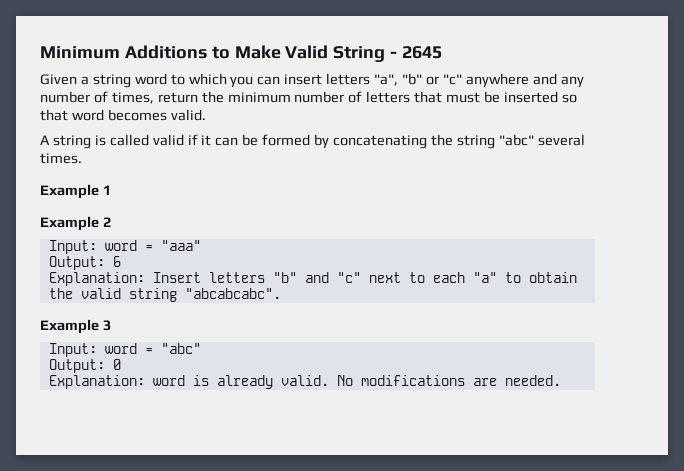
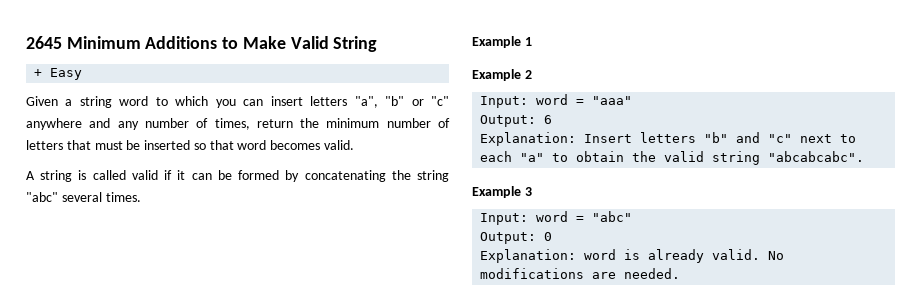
- Minimum Additions to Make Valid String - 2645
+ 2645 Minimum Additions to Make Valid String
+ + Easy

